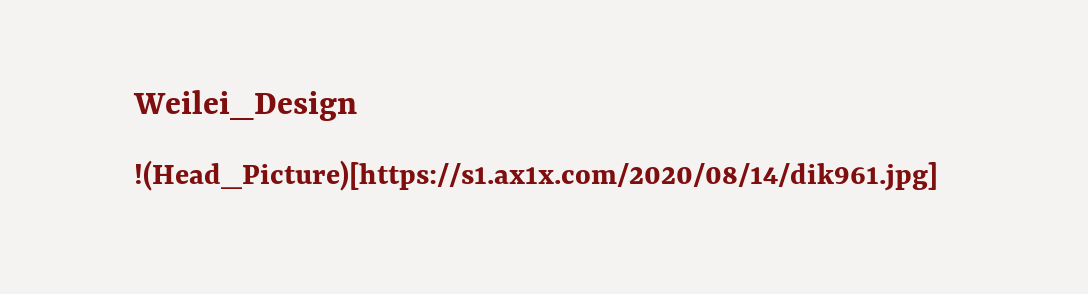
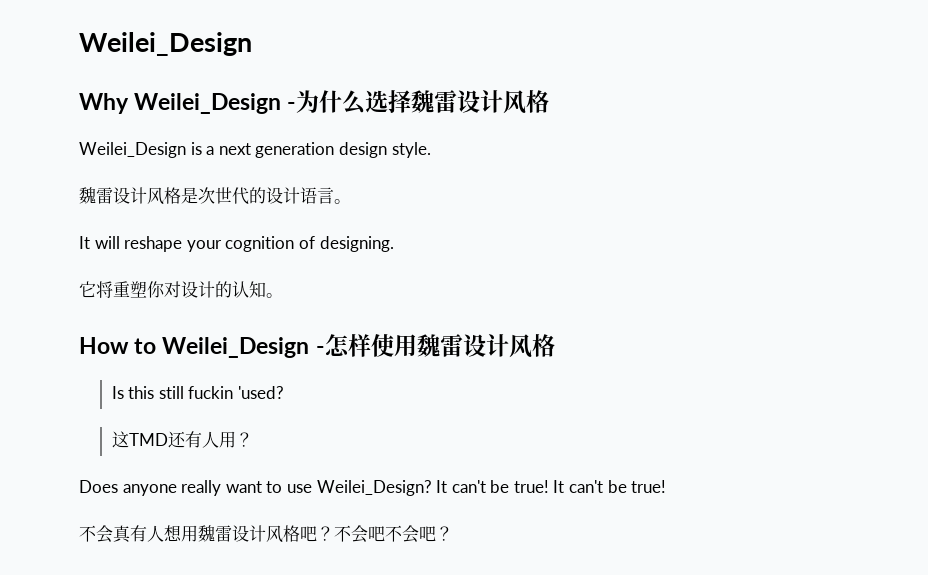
- !(Head_Picture)[https://s1.ax1x.com/2020/08/14/dik961.jpg]
+ Why Weilei_Design -为什么选择魏雷设计风格
+ Weilei_Design is a next generation design style.
+ 魏雷设计风格是次世代的设计语言。
+ It will reshape your cognition of designing.
+ 它将重塑你对设计的认知。
+ How to Weilei_Design -怎样使用魏雷设计风格
+ Is this still fuckin 'used?
+ 这TMD还有人用？
+ Does anyone really want to use Weilei_Design? It can't be true! It can't be true!
+ 不会真有人想用魏雷设计风格吧？不会吧不会吧？

